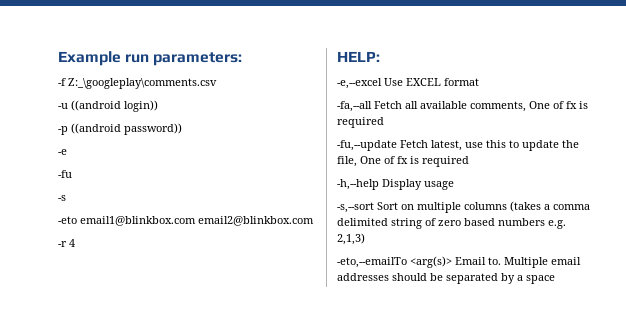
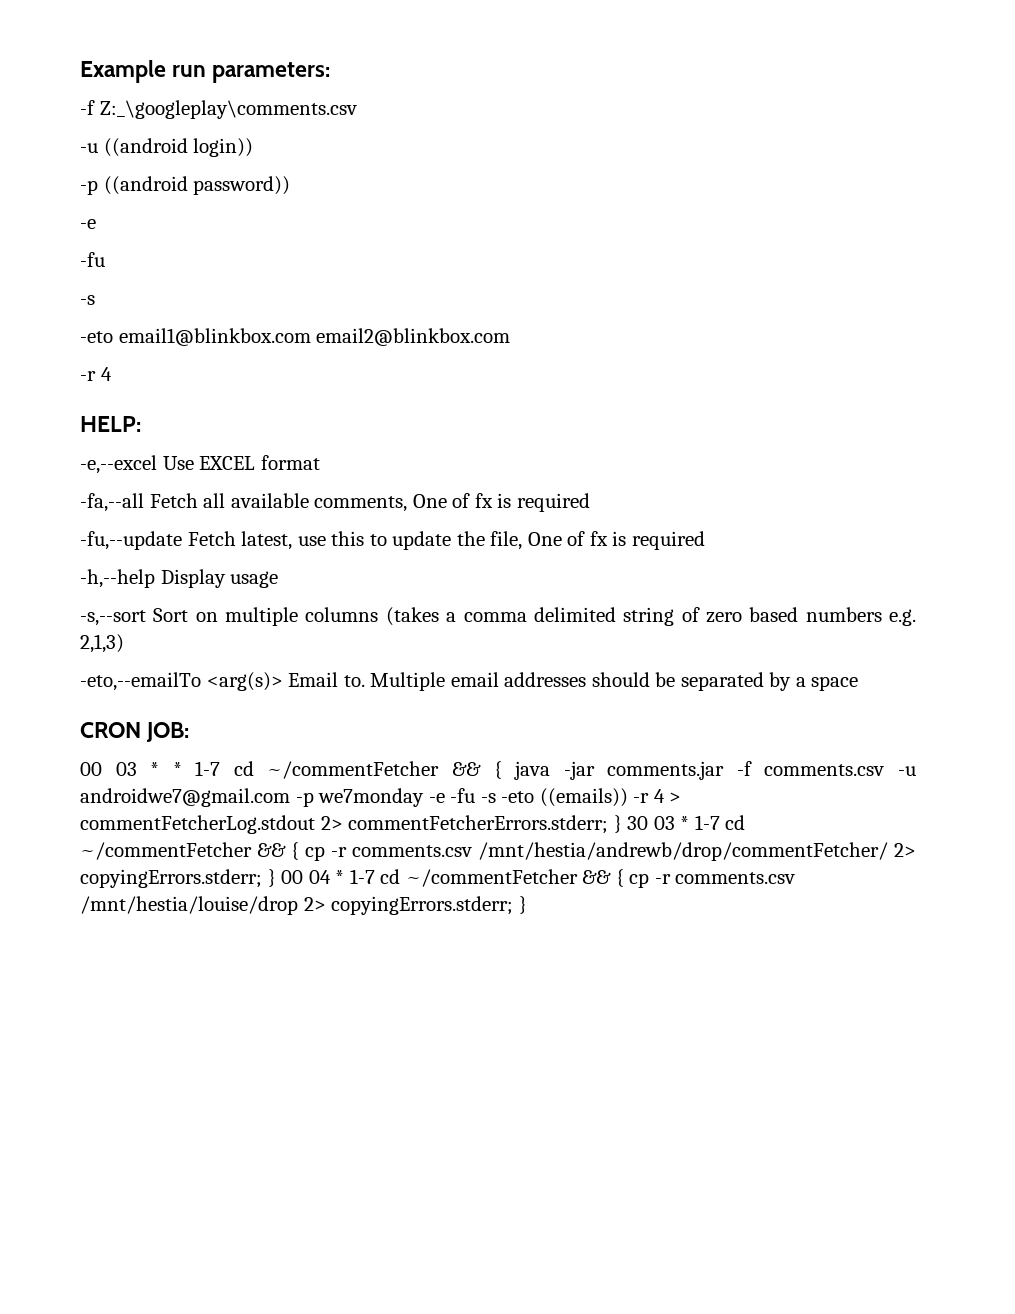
+ CRON JOB:
+ 00 03 * * 1-7 cd ~/commentFetcher && { java -jar comments.jar -f comments.csv -u androidwe7@gmail.com -p we7monday -e -fu -s -eto ((emails)) -r 4 > commentFetcherLog.stdout 2> commentFetcherErrors.stderr; } 30 03 * 1-7 cd ~/commentFetcher && { cp -r comments.csv /mnt/hestia/andrewb/drop/commentFetcher/ 2> copyingErrors.stderr; } 00 04 * 1-7 cd ~/commentFetcher && { cp -r comments.csv /mnt/hestia/louise/drop 2> copyingErrors.stderr; }

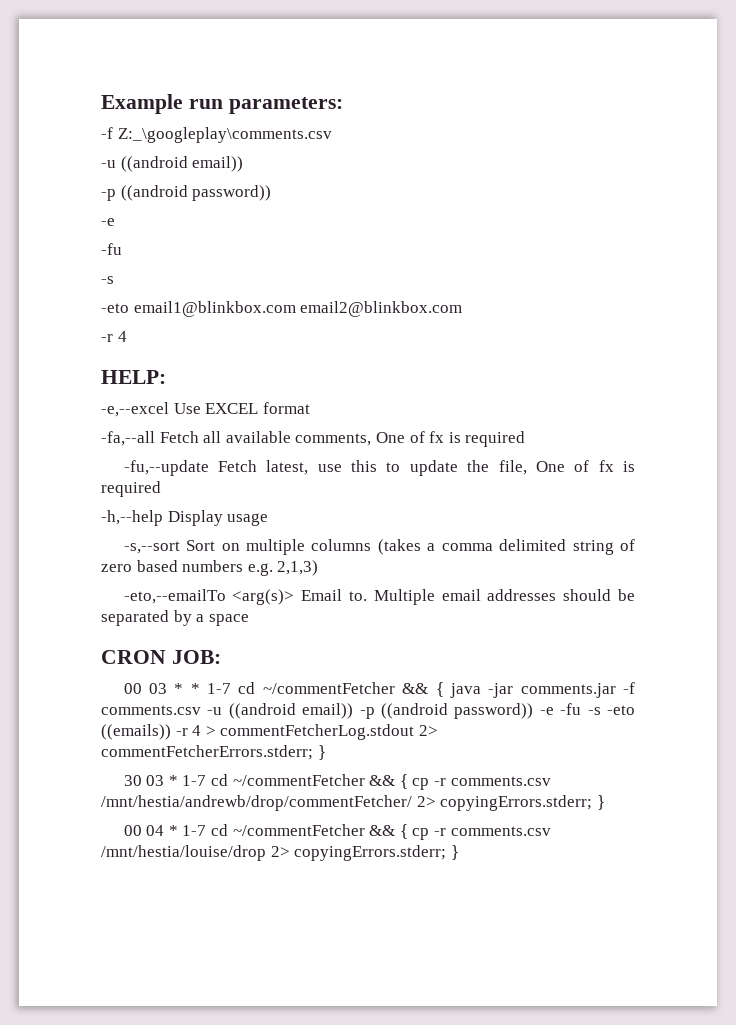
  -f Z:_\googleplay\comments.csv
- -u ((android login))
+ -u ((android email))
- 00 03 * * 1-7 cd ~/commentFetcher && { java -jar comments.jar -f comments.csv -u androidwe7@gmail.com -p we7monday -e -fu -s -eto ((emails)) -r 4 > commentFetcherLog.stdout 2> commentFetcherErrors.stderr; } 30 03 * 1-7 cd ~/commentFetcher && { cp -r comments.csv /mnt/hestia/andrewb/drop/commentFetcher/ 2> copyingErrors.stderr; } 00 04 * 1-7 cd ~/commentFetcher && { cp -r comments.csv /mnt/hestia/louise/drop 2> copyingErrors.stderr; }
+ 00 03 * * 1-7 cd ~/commentFetcher && { java -jar comments.jar -f comments.csv -u ((android email)) -p ((android password)) -e -fu -s -eto ((emails)) -r 4 > commentFetcherLog.stdout 2> commentFetcherErrors.stderr; }
+ 30 03 * 1-7 cd ~/commentFetcher && { cp -r comments.csv /mnt/hestia/andrewb/drop/commentFetcher/ 2> copyingErrors.stderr; }
+ 00 04 * 1-7 cd ~/commentFetcher && { cp -r comments.csv /mnt/hestia/louise/drop 2> copyingErrors.stderr; }

